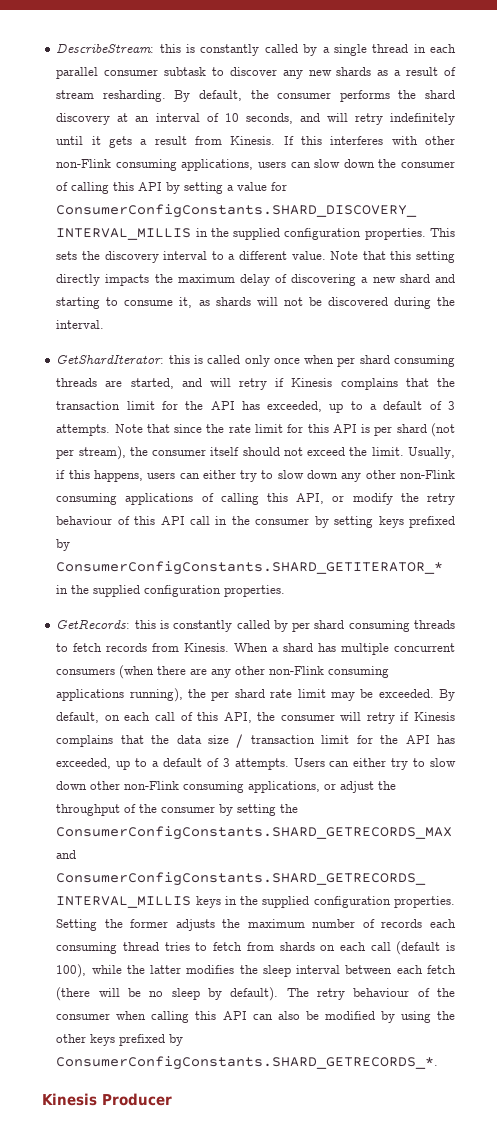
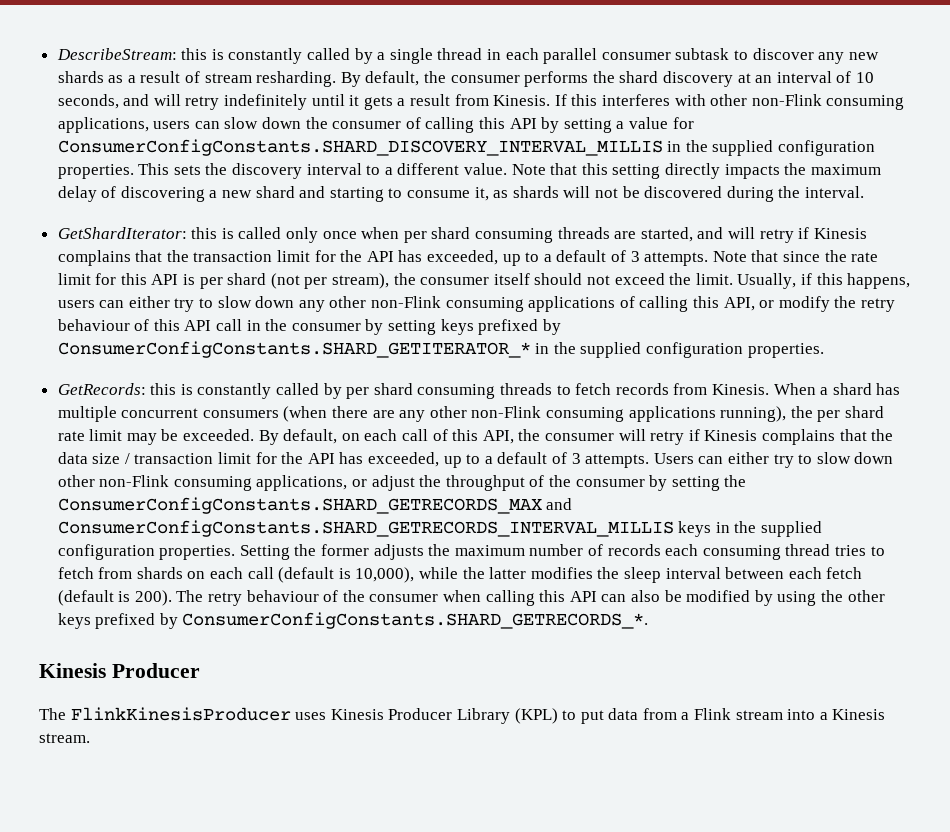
- Setting the former adjusts the maximum number of records each consuming thread tries to fetch from shards on each call (default is 100), while the latter modifies the sleep interval between each fetch (there will be no sleep by default).
+ Setting the former adjusts the maximum number of records each consuming thread tries to fetch from shards on each call (default is 10,000), while the latter modifies the sleep interval between each fetch (default is 200).
+ The FlinkKinesisProducer uses Kinesis Producer Library (KPL) to put data from a Flink stream into a Kinesis stream.

